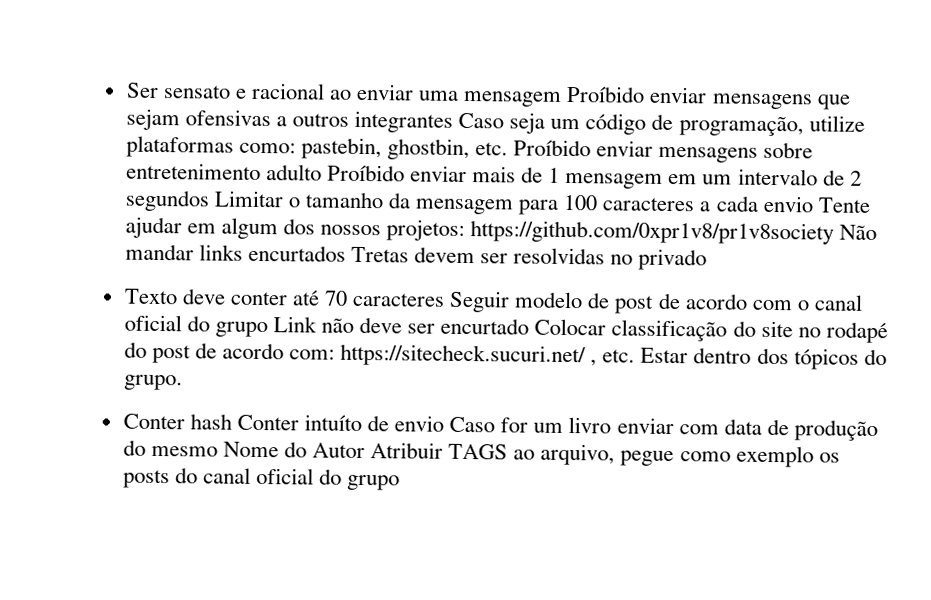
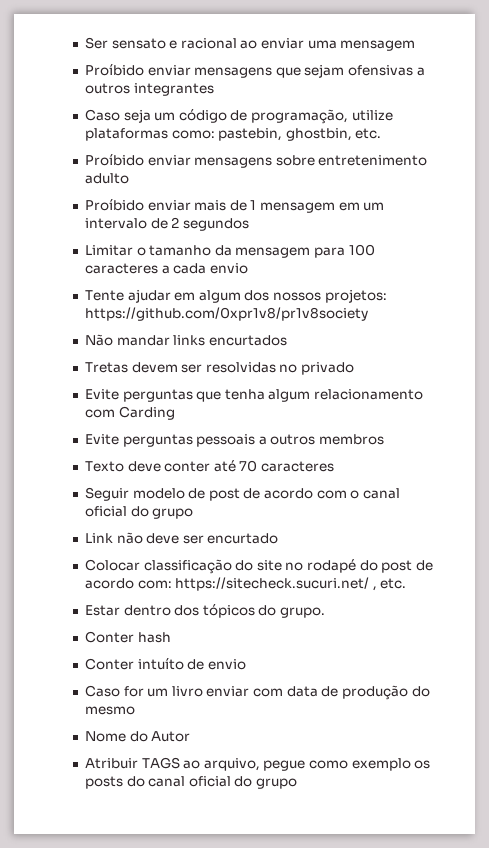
- Ser sensato e racional ao enviar uma mensagem Proíbido enviar mensagens que sejam ofensivas a outros integrantes Caso seja um código de programação, utilize plataformas como:
+ Ser sensato e racional ao enviar uma mensagem
+ Proíbido enviar mensagens que sejam ofensivas a outros integrantes
+ Caso seja um código de programação, utilize plataformas como:
- pastebin, ghostbin, etc. Proíbido enviar mensagens sobre entretenimento adulto Proíbido enviar mais de 1 mensagem em um intervalo de 2 segundos Limitar o tamanho da mensagem para 100 caracteres a cada envio Tente ajudar em algum dos nossos projetos:
+ pastebin, ghostbin, etc.
+ Proíbido enviar mensagens sobre entretenimento adulto
+ Proíbido enviar mais de 1 mensagem em um intervalo de 2 segundos
+ Limitar o tamanho da mensagem para 100 caracteres a cada envio
+ Tente ajudar em algum dos nossos projetos:
- https://github.com/0xpr1v8/pr1v8society Não mandar links encurtados Tretas devem ser resolvidas no privado
+ https://github.com/0xpr1v8/pr1v8society
+ Não mandar links encurtados
+ Tretas devem ser resolvidas no privado
+ Evite perguntas que tenha algum relacionamento com Carding
+ Evite perguntas pessoais a outros membros
- Texto deve conter até 70 caracteres Seguir modelo de post de acordo com o canal oficial do grupo Link não deve ser encurtado Colocar classificação do site no rodapé do post de acordo com: https://sitecheck.sucuri.net/ , etc. Estar dentro dos tópicos do grupo.
+ Texto deve conter até 70 caracteres
+ Seguir modelo de post de acordo com o canal oficial do grupo
+ Link não deve ser encurtado
+ Colocar classificação do site no rodapé do post de acordo com: https://sitecheck.sucuri.net/ , etc.
+ Estar dentro dos tópicos do grupo.
- Conter hash Conter intuíto de envio Caso for um livro enviar com data de produção do mesmo Nome do Autor Atribuir TAGS ao arquivo, pegue como exemplo os posts do canal oficial do grupo
+ Conter hash
+ Conter intuíto de envio
+ Caso for um livro enviar com data de produção do mesmo
+ Nome do Autor
+ Atribuir TAGS ao arquivo, pegue como exemplo os posts do canal oficial do grupo

